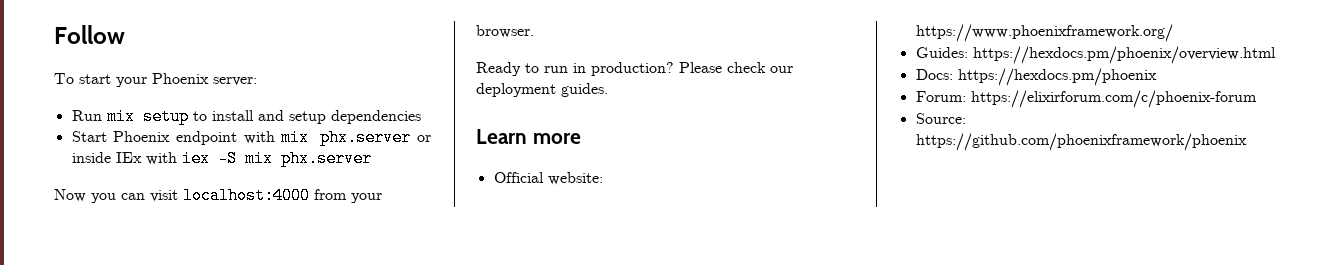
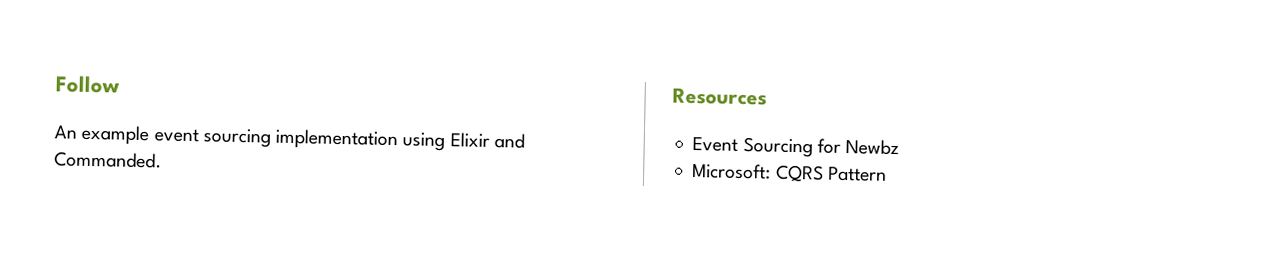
- To start your Phoenix server:
- Run mix setup to install and setup dependencies
- Start Phoenix endpoint with mix phx.server or inside IEx with iex -S mix phx.server
- Now you can visit localhost:4000 from your browser.
- Ready to run in production? Please check our deployment guides.
- Learn more
- Official website: https://www.phoenixframework.org/
- Guides: https://hexdocs.pm/phoenix/overview.html
- Docs: https://hexdocs.pm/phoenix
- Forum: https://elixirforum.com/c/phoenix-forum
- Source: https://github.com/phoenixframework/phoenix
+ An example event sourcing implementation using Elixir and Commanded.
+ Resources
+ Event Sourcing for Newbz
+ Microsoft: CQRS Pattern

